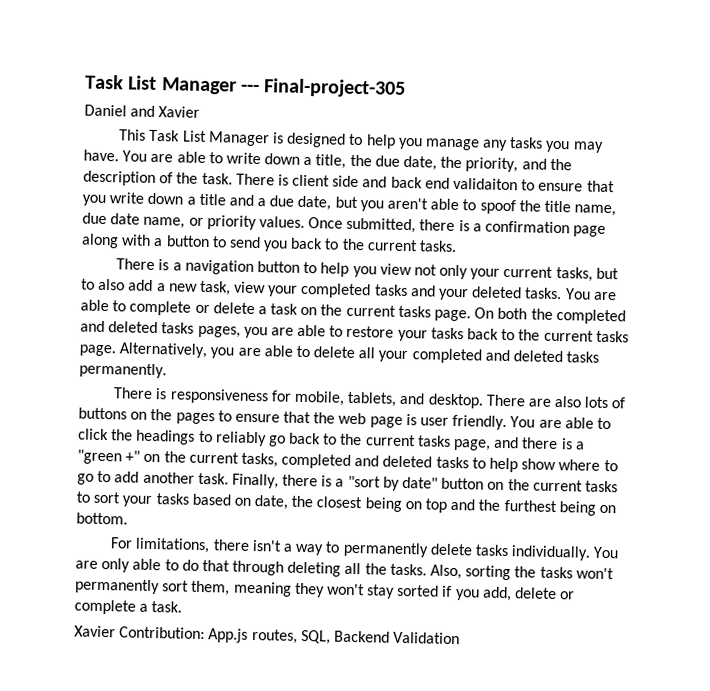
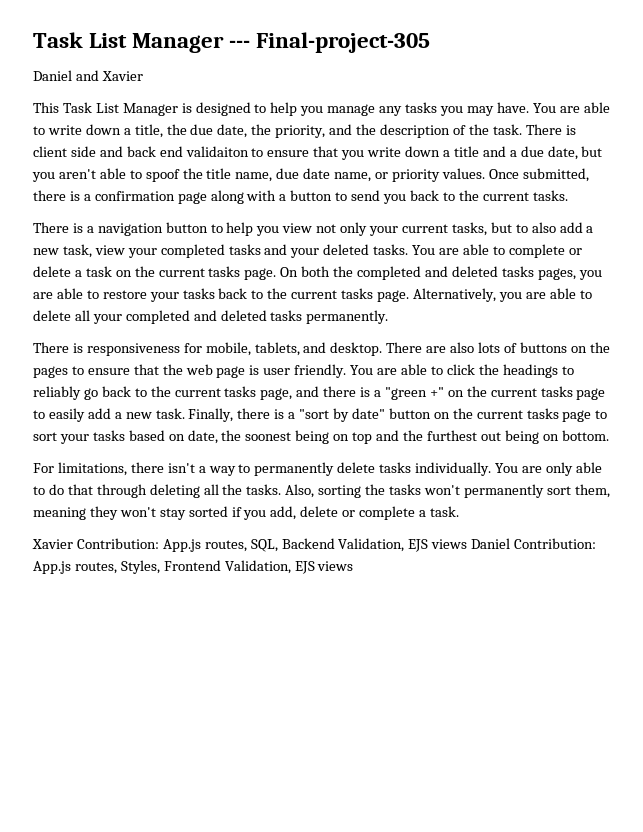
- You are able to click the headings to reliably go back to the current tasks page, and there is a "green +" on the current tasks, completed and deleted tasks to help show where to go to add another task.
+ You are able to click the headings to reliably go back to the current tasks page, and there is a "green +" on the current tasks page to easily add a new task.
- Finally, there is a "sort by date" button on the current tasks to sort your tasks based on date, the closest being on top and the furthest being on bottom.
+ Finally, there is a "sort by date" button on the current tasks page to sort your tasks based on date, the soonest being on top and the furthest out being on bottom.
- Xavier Contribution: App.js routes, SQL, Backend Validation
+ Xavier Contribution: App.js routes, SQL, Backend Validation, EJS views Daniel Contribution: App.js routes, Styles, Frontend Validation, EJS views

